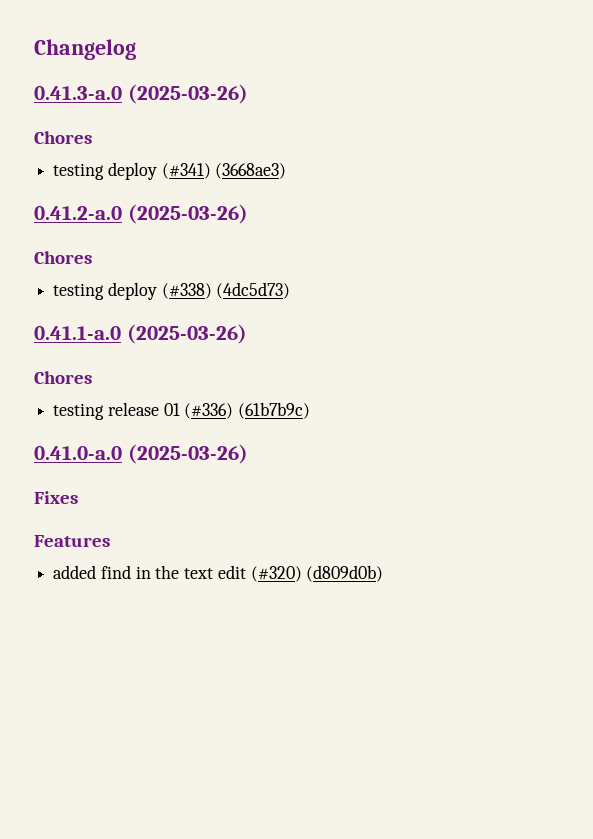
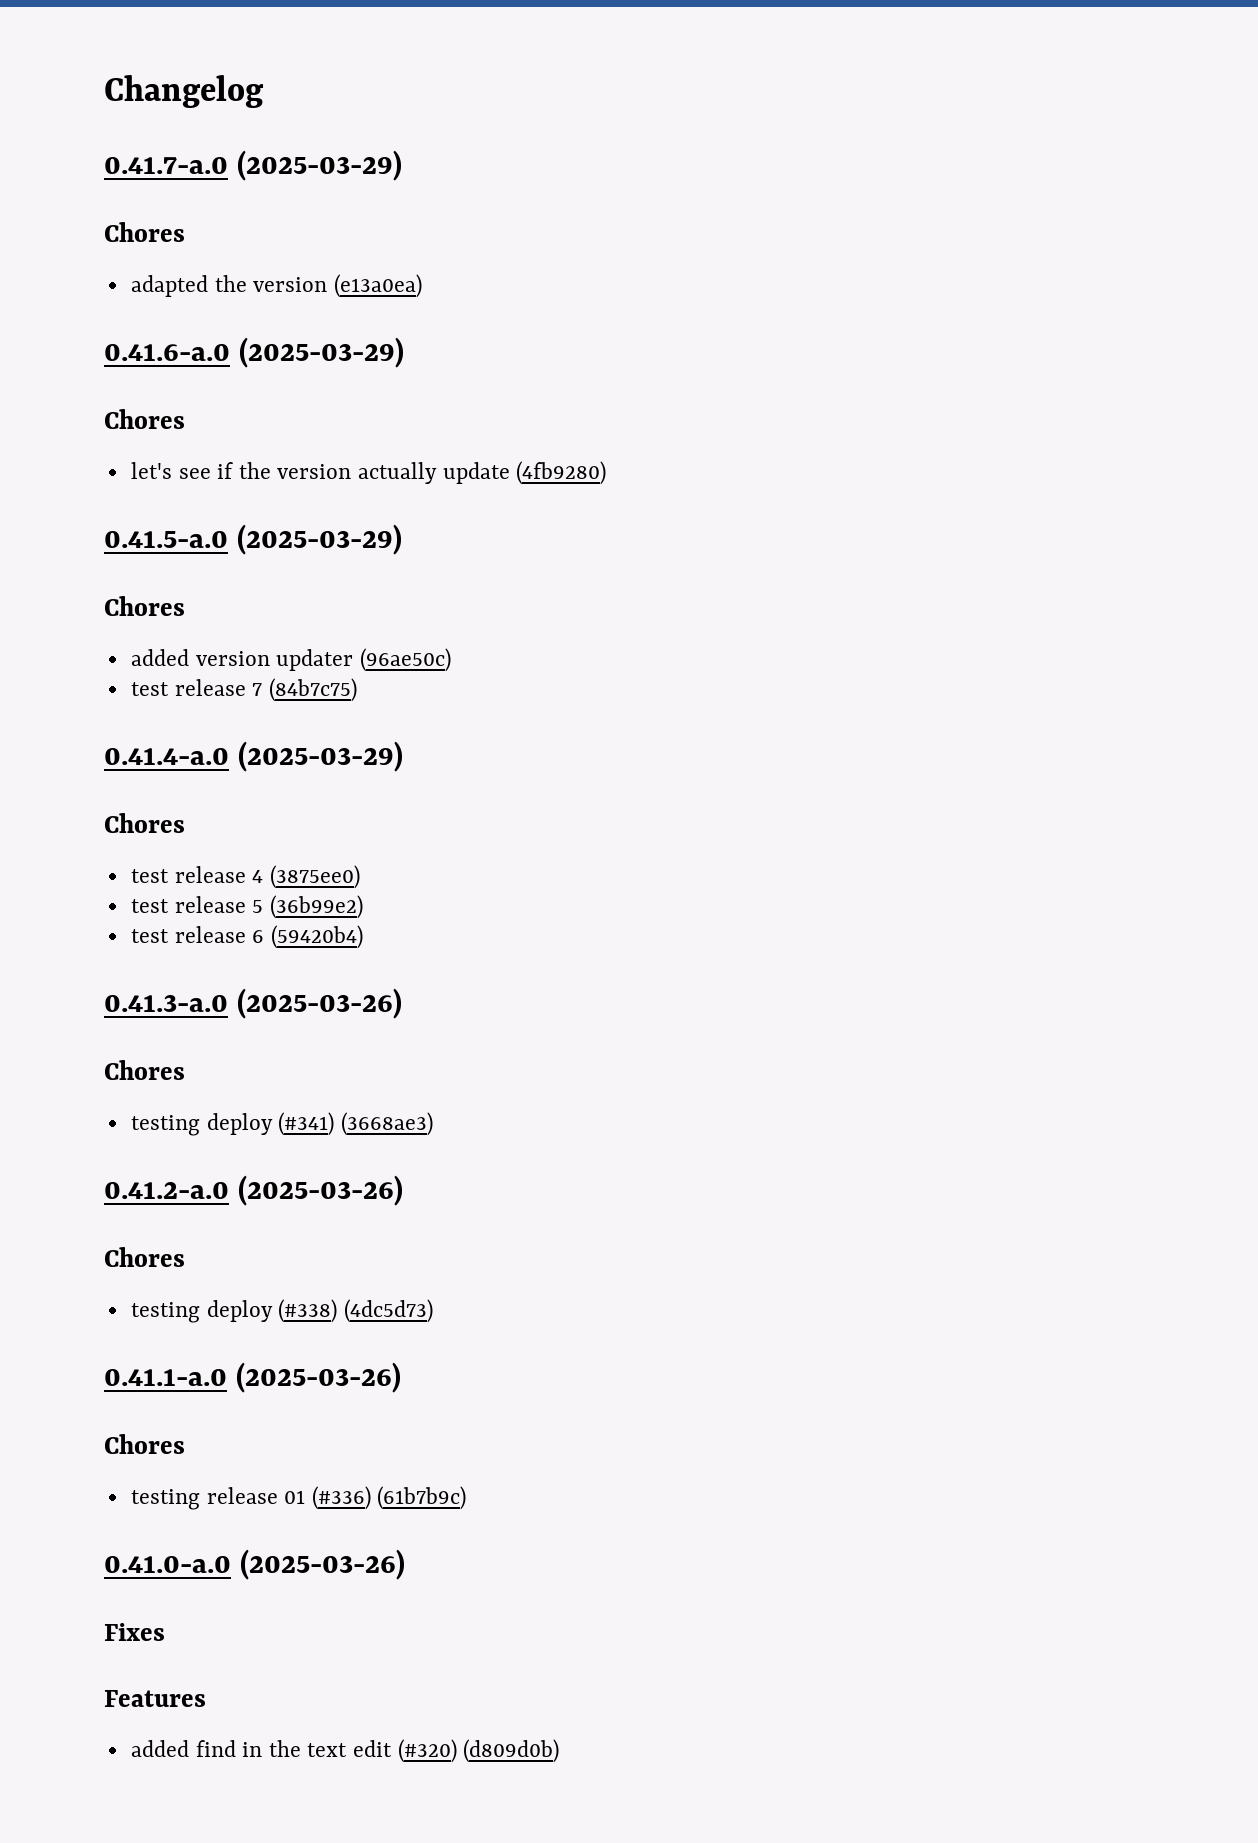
+ 0.41.7-a.0 (2025-03-29)
+ Chores
+ adapted the version (e13a0ea)
+ 0.41.6-a.0 (2025-03-29)
+ Chores
+ let's see if the version actually update (4fb9280)
+ 0.41.5-a.0 (2025-03-29)
+ Chores
+ added version updater (96ae50c)
+ test release 7 (84b7c75)
+ 0.41.4-a.0 (2025-03-29)
+ Chores
+ test release 4 (3875ee0)
+ test release 5 (36b99e2)
+ test release 6 (59420b4)

